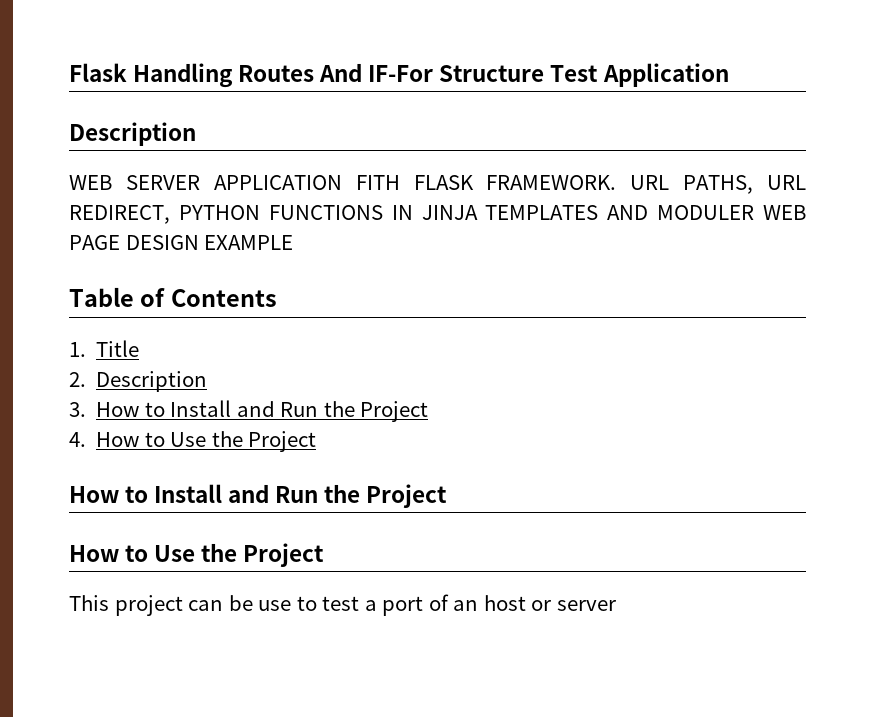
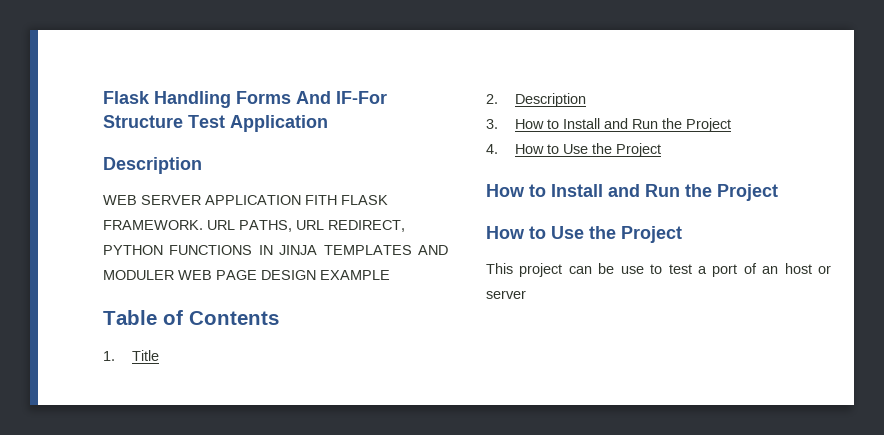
- Flask Handling Routes And IF-For Structure Test Application
+ Flask Handling Forms And IF-For Structure Test Application

